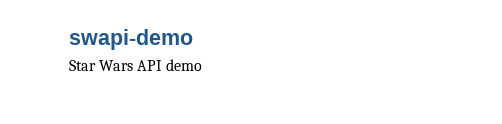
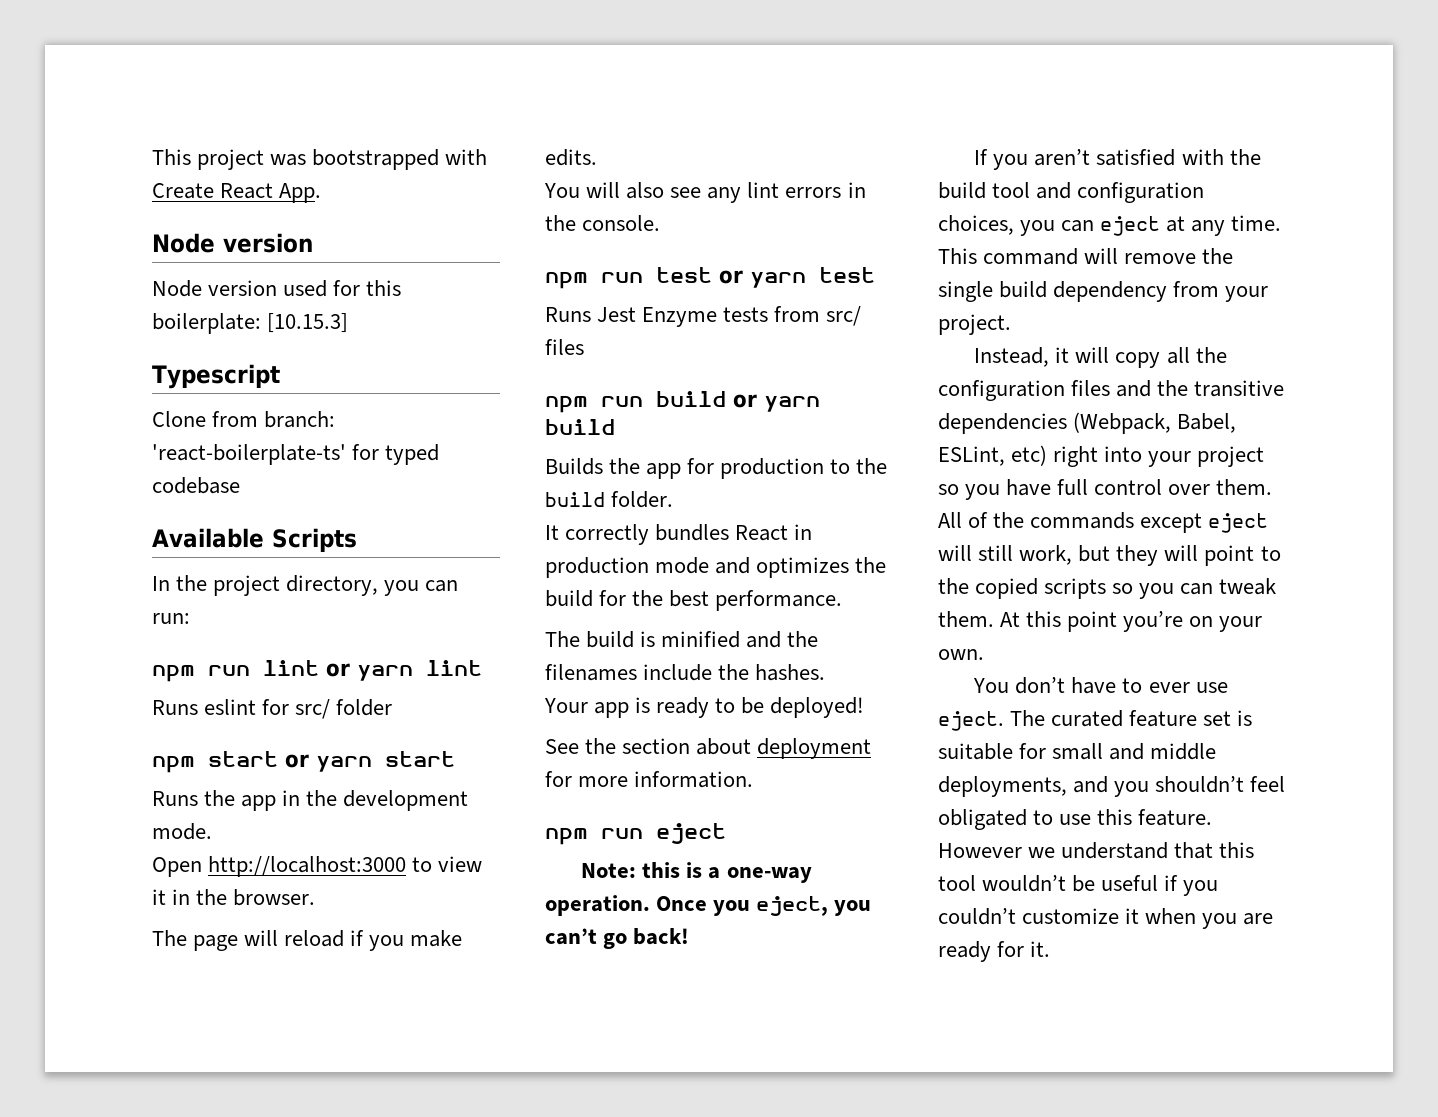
- swapi-demo
- Star Wars API demo
+ This project was bootstrapped with Create React App.
+ Node version
+ Node version used for this boilerplate: [10.15.3]
+ Typescript
+ Clone from branch: 'react-boilerplate-ts' for typed codebase
+ Available Scripts
+ In the project directory, you can run:
+ npm run lint or yarn lint
+ Runs eslint for src/ folder
+ npm start or yarn start
+ Runs the app in the development mode.
+ Open http://localhost:3000 to view it in the browser.
+ The page will reload if you make edits.
+ You will also see any lint errors in the console.
+ npm run test or yarn test
+ Runs Jest Enzyme tests from src/ files
+ npm run build or yarn build
+ Builds the app for production to the build folder.
+ It correctly bundles React in production mode and optimizes the build for the best performance.
+ The build is minified and the filenames include the hashes.
+ Your app is ready to be deployed!
+ See the section about deployment for more information.
+ npm run eject
+ Note: this is a one-way operation. Once you eject, you can’t go back!
+ If you aren’t satisfied with the build tool and configuration choices, you can eject at any time. This command will remove the single build dependency from your project.
+ Instead, it will copy all the configuration files and the transitive dependencies (Webpack, Babel, ESLint, etc) right into your project so you have full control over them. All of the commands except eject will still work, but they will point to the copied scripts so you can tweak them. At this point you’re on your own.
+ You don’t have to ever use eject. The curated feature set is suitable for small and middle deployments, and you shouldn’t feel obligated to use this feature. However we understand that this tool wouldn’t be useful if you couldn’t customize it when you are ready for it.

